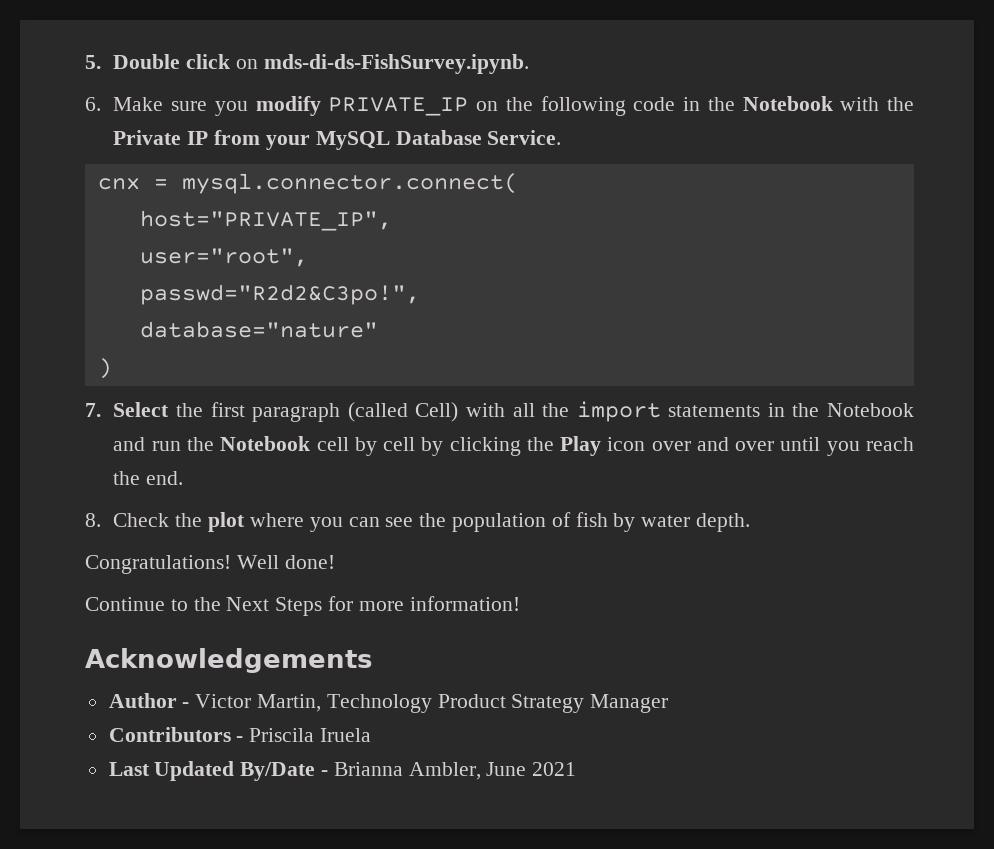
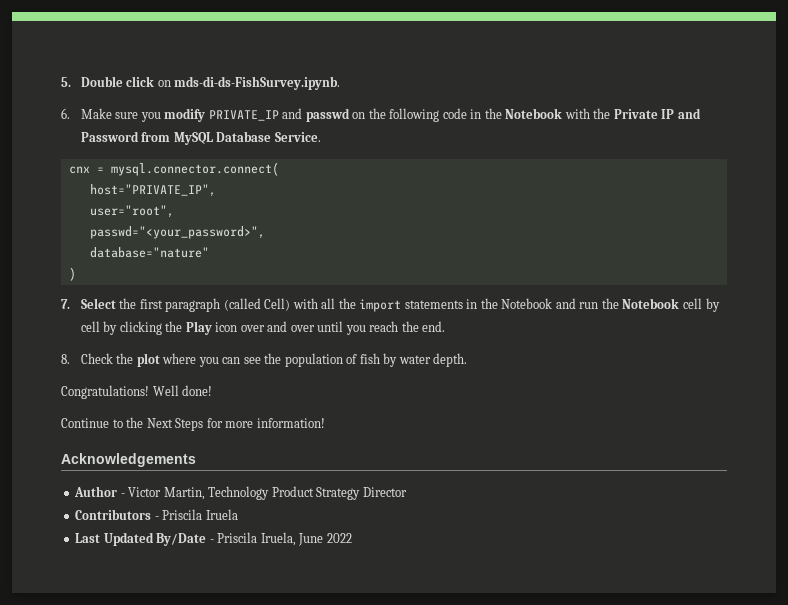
- 6. Make sure you modify PRIVATE_IP on the following code in the Notebook with the Private IP from your MySQL Database Service.
+ 6. Make sure you modify PRIVATE_IP and passwd on the following code in the Notebook with the Private IP and Password from MySQL Database Service.
- passwd="R2d2&C3po!",
+ passwd="<your_password>",
- Author - Victor Martin, Technology Product Strategy Manager
+ Author - Victor Martin, Technology Product Strategy Director
- Last Updated By/Date - Brianna Ambler, June 2021
+ Last Updated By/Date - Priscila Iruela, June 2022

